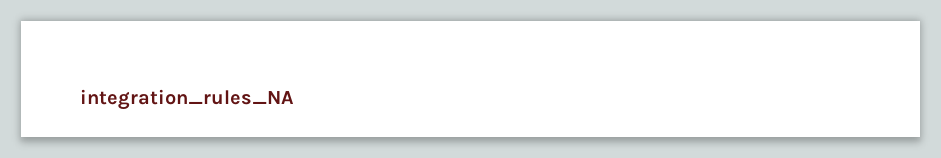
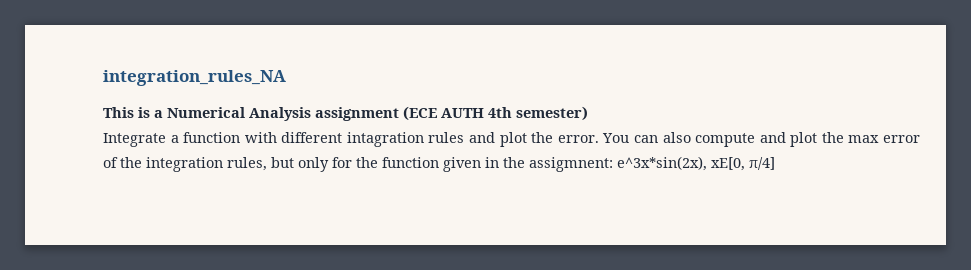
+ This is a Numerical Analysis assignment (ECE AUTH 4th semester)
+ Integrate a function with different intagration rules and plot the error. You can also compute and plot the max error of the integration rules, but only for the function given in the assigmnent: e^3x*sin(2x), xΕ[0, π/4]

